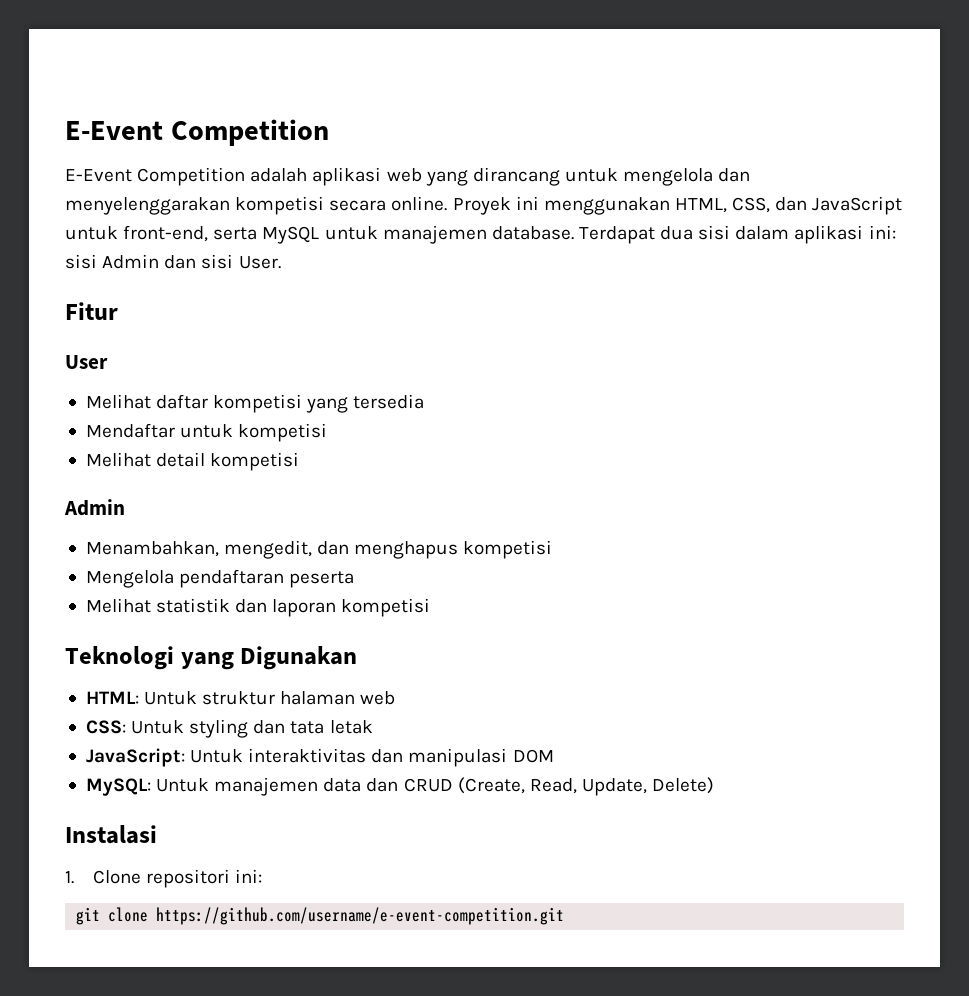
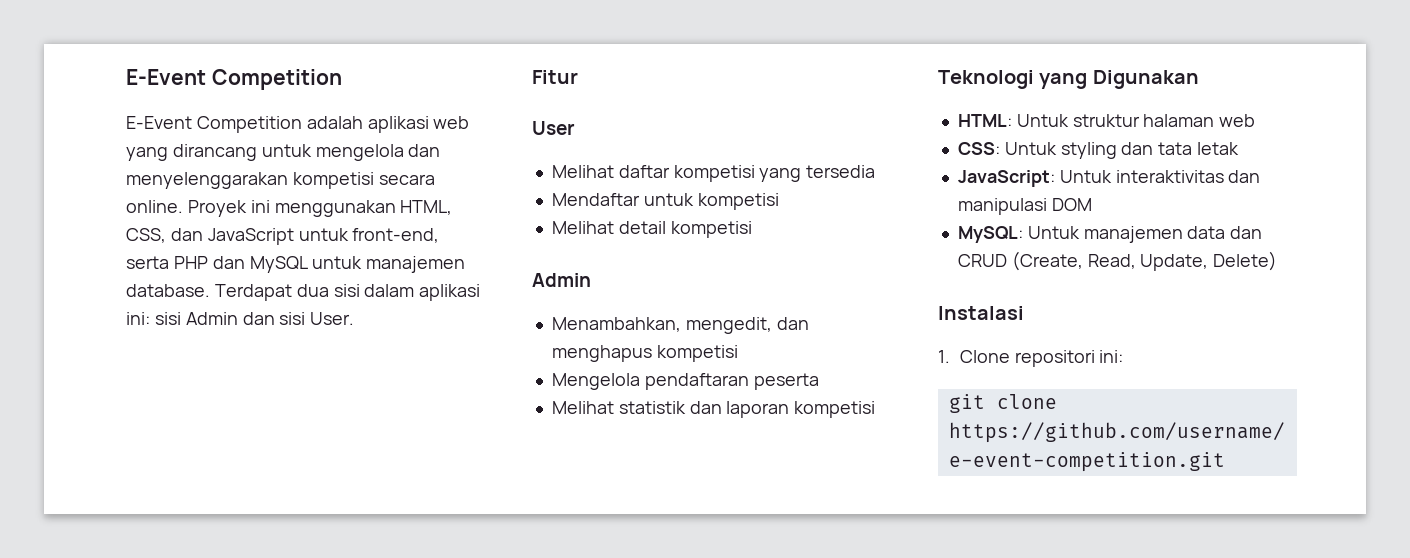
- Proyek ini menggunakan HTML, CSS, dan JavaScript untuk front-end, serta MySQL untuk manajemen database.
+ Proyek ini menggunakan HTML, CSS, dan JavaScript untuk front-end, serta PHP dan MySQL untuk manajemen database.

